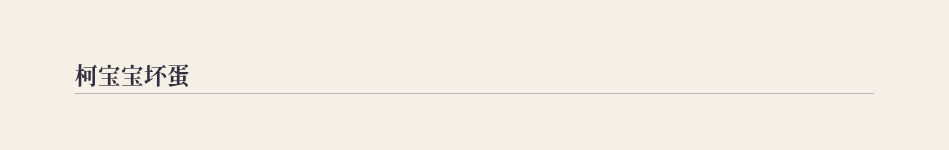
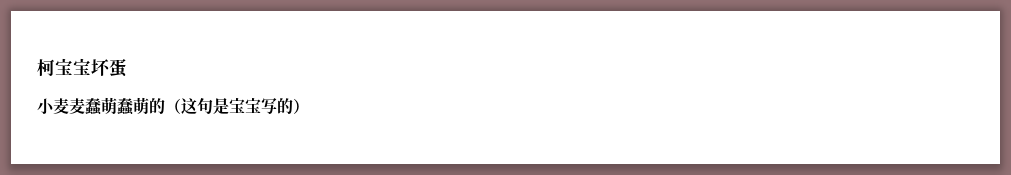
+ 小麦麦蠢萌蠢萌的（这句是宝宝写的）

